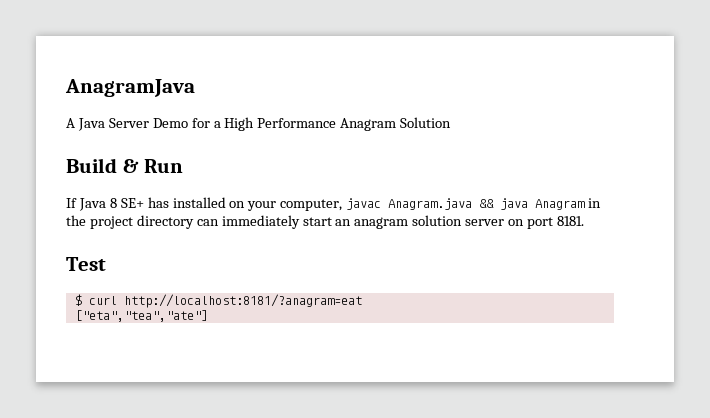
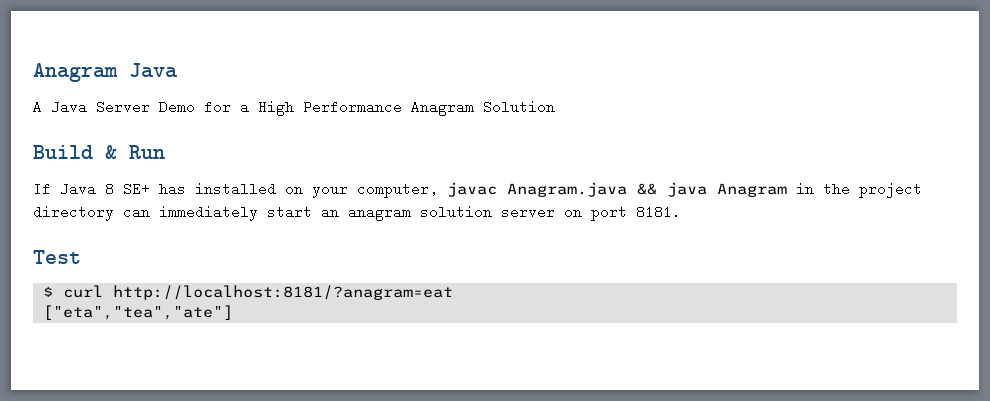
- AnagramJava
+ Anagram Java

